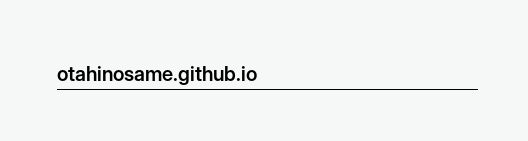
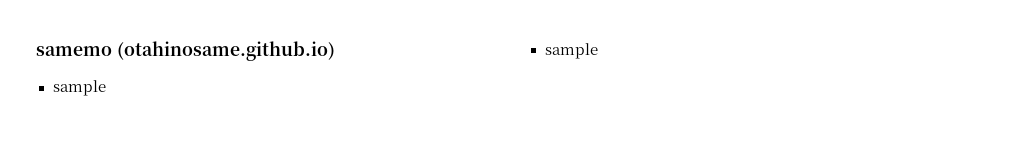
- otahinosame.github.io
+ samemo (otahinosame.github.io)
+ sample
+ sample

